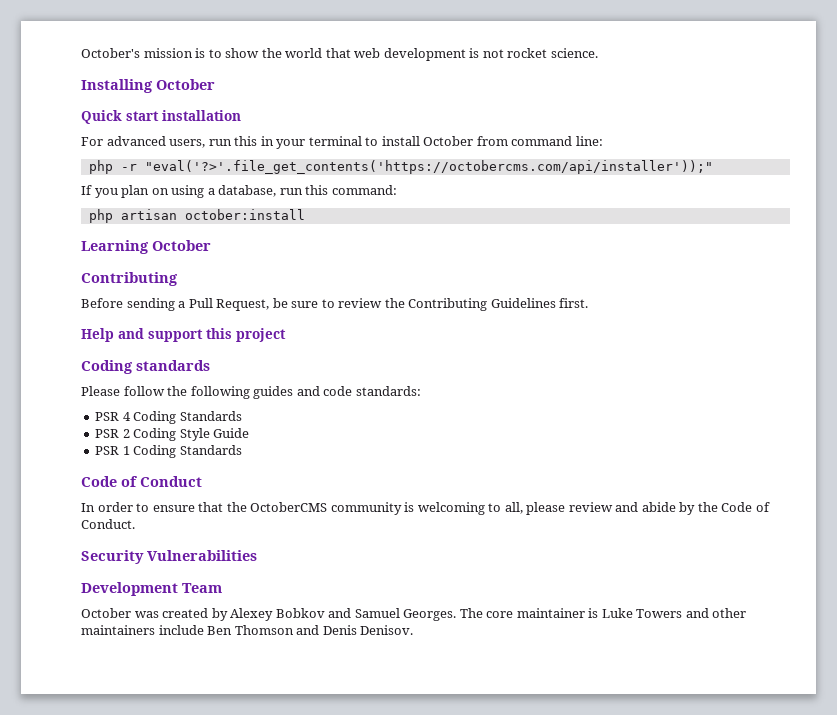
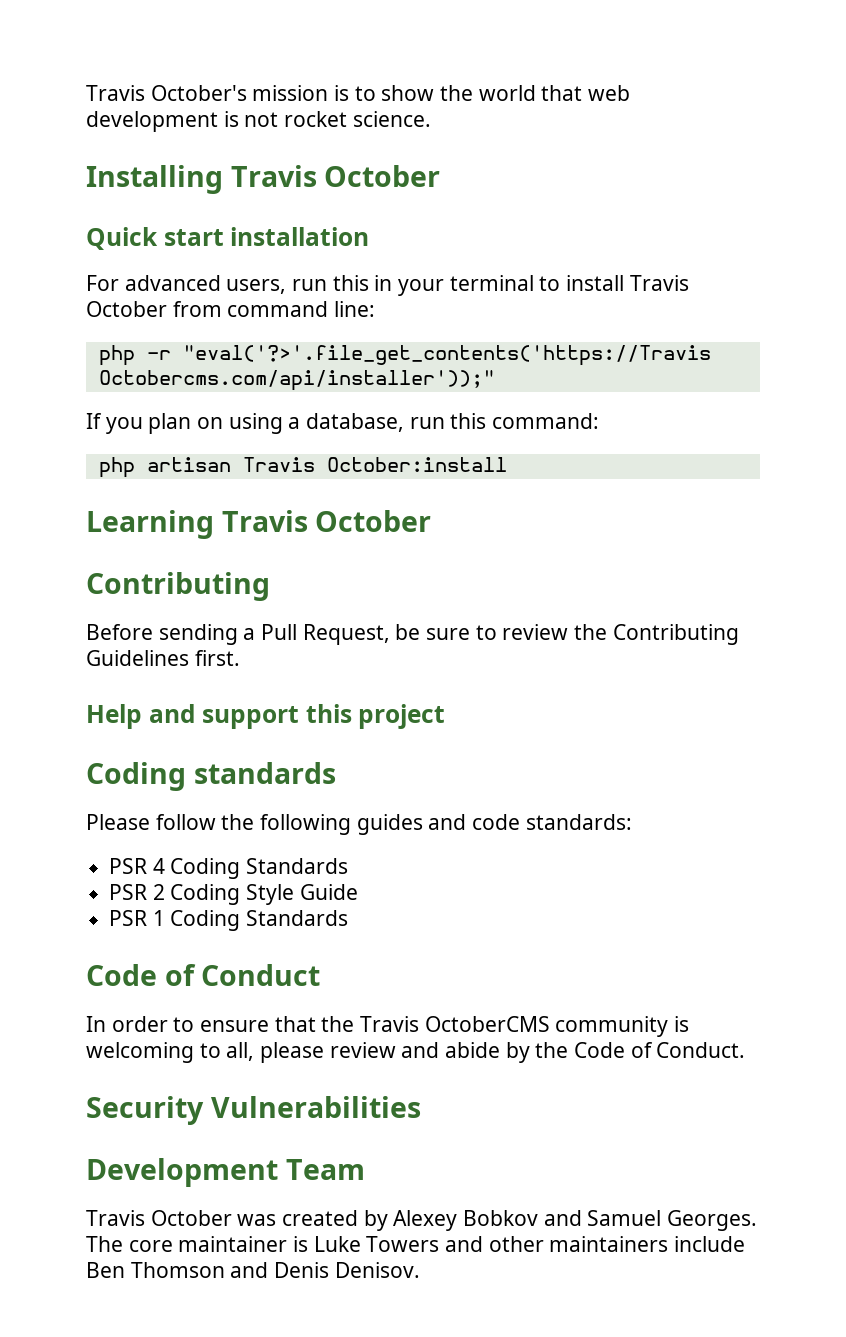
- October's mission is to show the world that web development is not rocket science.
+ Travis October's mission is to show the world that web development is not rocket science.
- Installing October
+ Installing Travis October
- For advanced users, run this in your terminal to install October from command line:
+ For advanced users, run this in your terminal to install Travis October from command line:
- php -r "eval('?>'.file_get_contents('https://octobercms.com/api/installer'));"
+ php -r "eval('?>'.file_get_contents('https://Travis Octobercms.com/api/installer'));"
- php artisan october:install
+ php artisan Travis October:install
- Learning October
+ Learning Travis October
- In order to ensure that the OctoberCMS community is welcoming to all, please review and abide by the Code of Conduct.
+ In order to ensure that the Travis OctoberCMS community is welcoming to all, please review and abide by the Code of Conduct.
- October was created by Alexey Bobkov and Samuel Georges.
+ Travis October was created by Alexey Bobkov and Samuel Georges.

